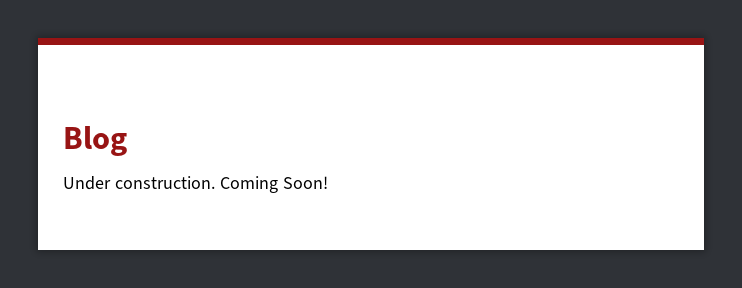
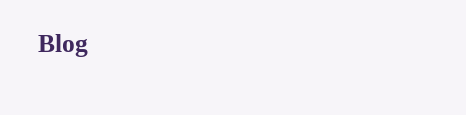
- Under construction. Coming Soon!

